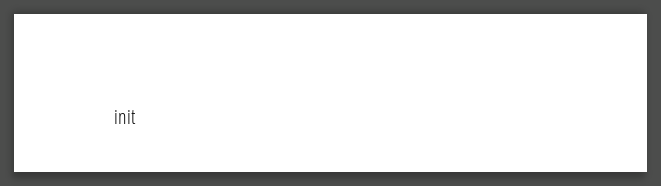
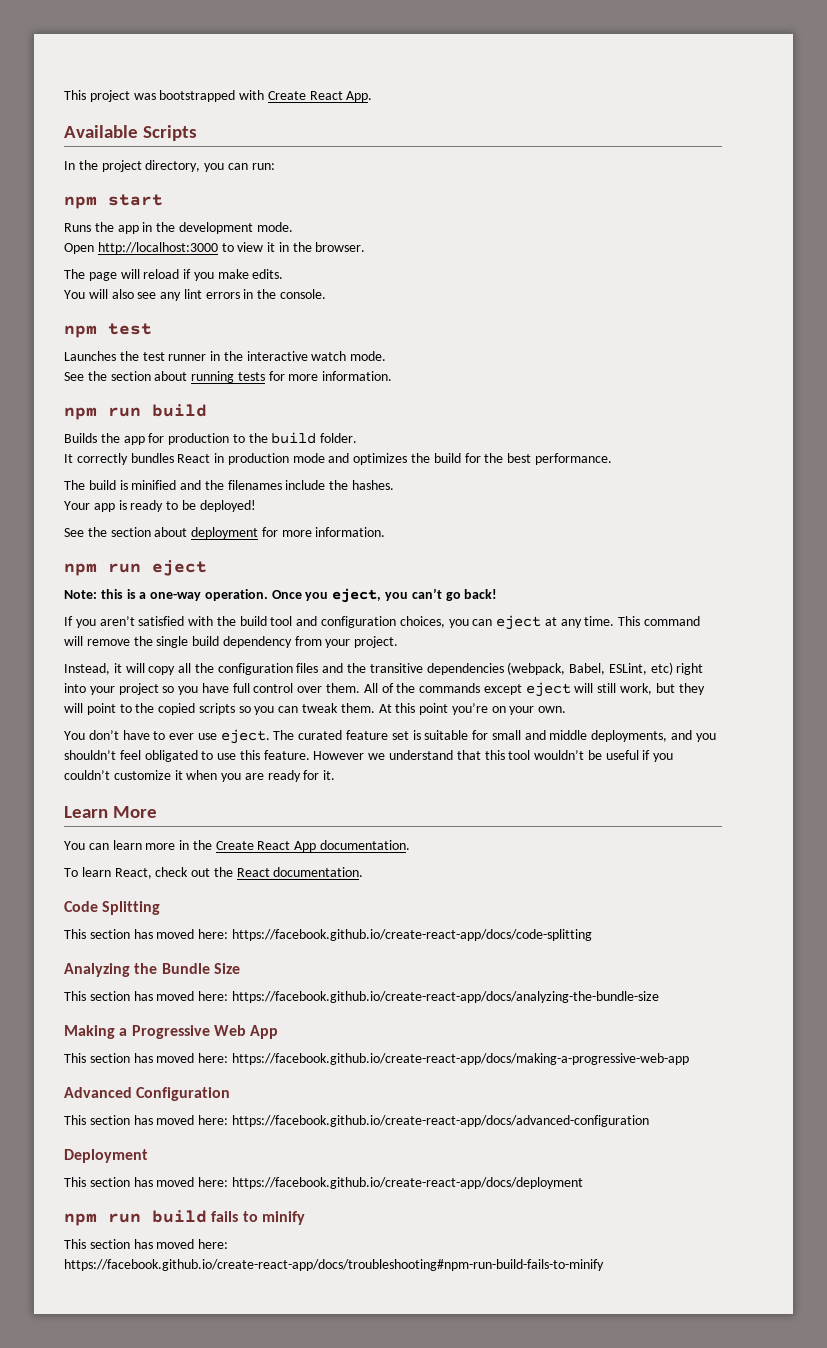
- init
+ This project was bootstrapped with Create React App.
+ Available Scripts
+ In the project directory, you can run:
+ npm start
+ Runs the app in the development mode.
+ Open http://localhost:3000 to view it in the browser.
+ The page will reload if you make edits.
+ You will also see any lint errors in the console.
+ npm test
+ Launches the test runner in the interactive watch mode.
+ See the section about running tests for more information.
+ npm run build
+ Builds the app for production to the build folder.
+ It correctly bundles React in production mode and optimizes the build for the best performance.
+ The build is minified and the filenames include the hashes.
+ Your app is ready to be deployed!
+ See the section about deployment for more information.
+ npm run eject
+ Note: this is a one-way operation. Once you eject, you can’t go back!
+ If you aren’t satisfied with the build tool and configuration choices, you can eject at any time. This command will remove the single build dependency from your project.
+ Instead, it will copy all the configuration files and the transitive dependencies (webpack, Babel, ESLint, etc) right into your project so you have full control over them. All of the commands except eject will still work, but they will point to the copied scripts so you can tweak them. At this point you’re on your own.
+ You don’t have to ever use eject. The curated feature set is suitable for small and middle deployments, and you shouldn’t feel obligated to use this feature. However we understand that this tool wouldn’t be useful if you couldn’t customize it when you are ready for it.
+ Learn More
+ You can learn more in the Create React App documentation.
+ To learn React, check out the React documentation.
+ Code Splitting
+ This section has moved here: https://facebook.github.io/create-react-app/docs/code-splitting
+ Analyzing the Bundle Size
+ This section has moved here: https://facebook.github.io/create-react-app/docs/analyzing-the-bundle-size
+ Making a Progressive Web App
+ This section has moved here: https://facebook.github.io/create-react-app/docs/making-a-progressive-web-app
+ Advanced Configuration
+ This section has moved here: https://facebook.github.io/create-react-app/docs/advanced-configuration
+ Deployment
+ This section has moved here: https://facebook.github.io/create-react-app/docs/deployment
+ npm run build fails to minify
+ This section has moved here: https://facebook.github.io/create-react-app/docs/troubleshooting#npm-run-build-fails-to-minify

